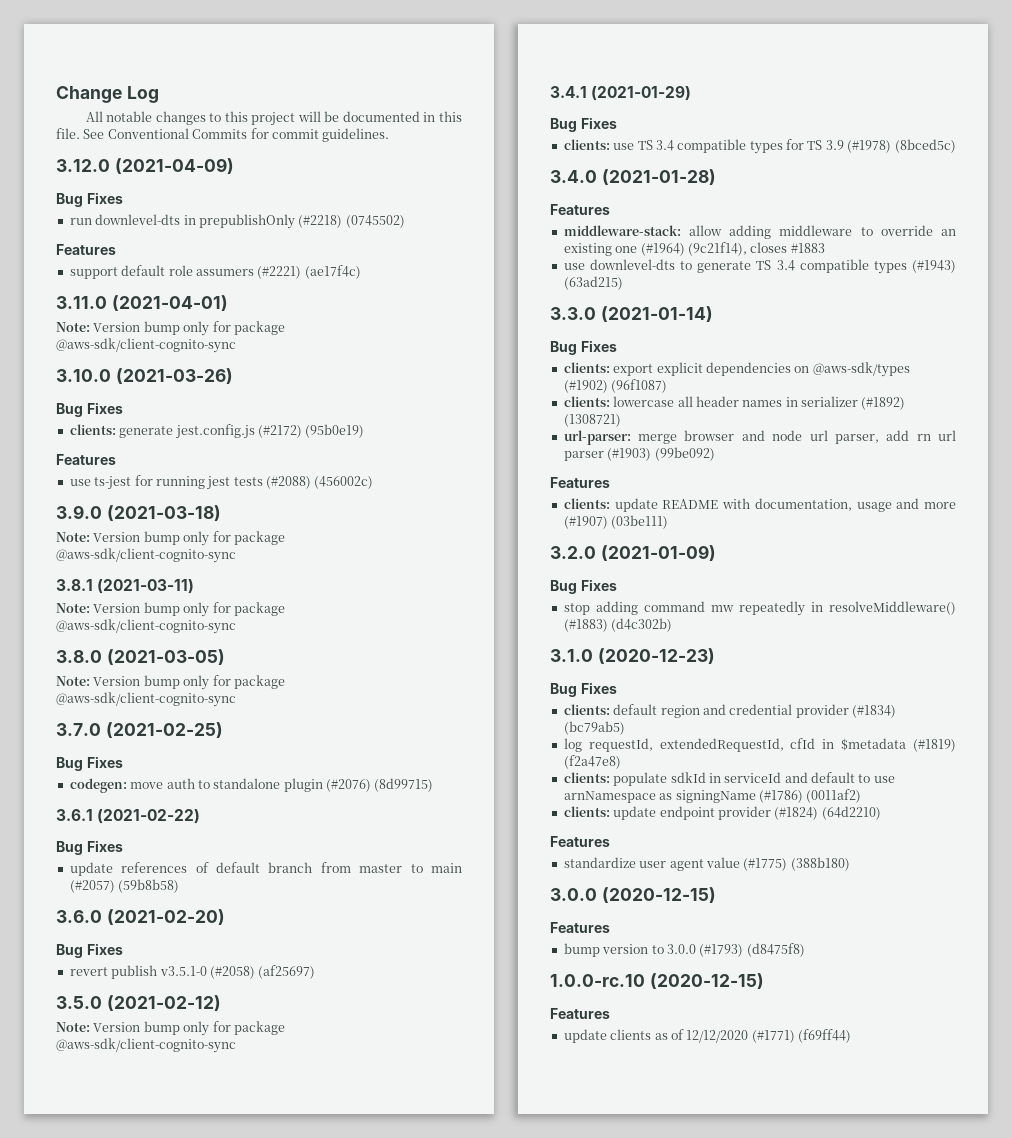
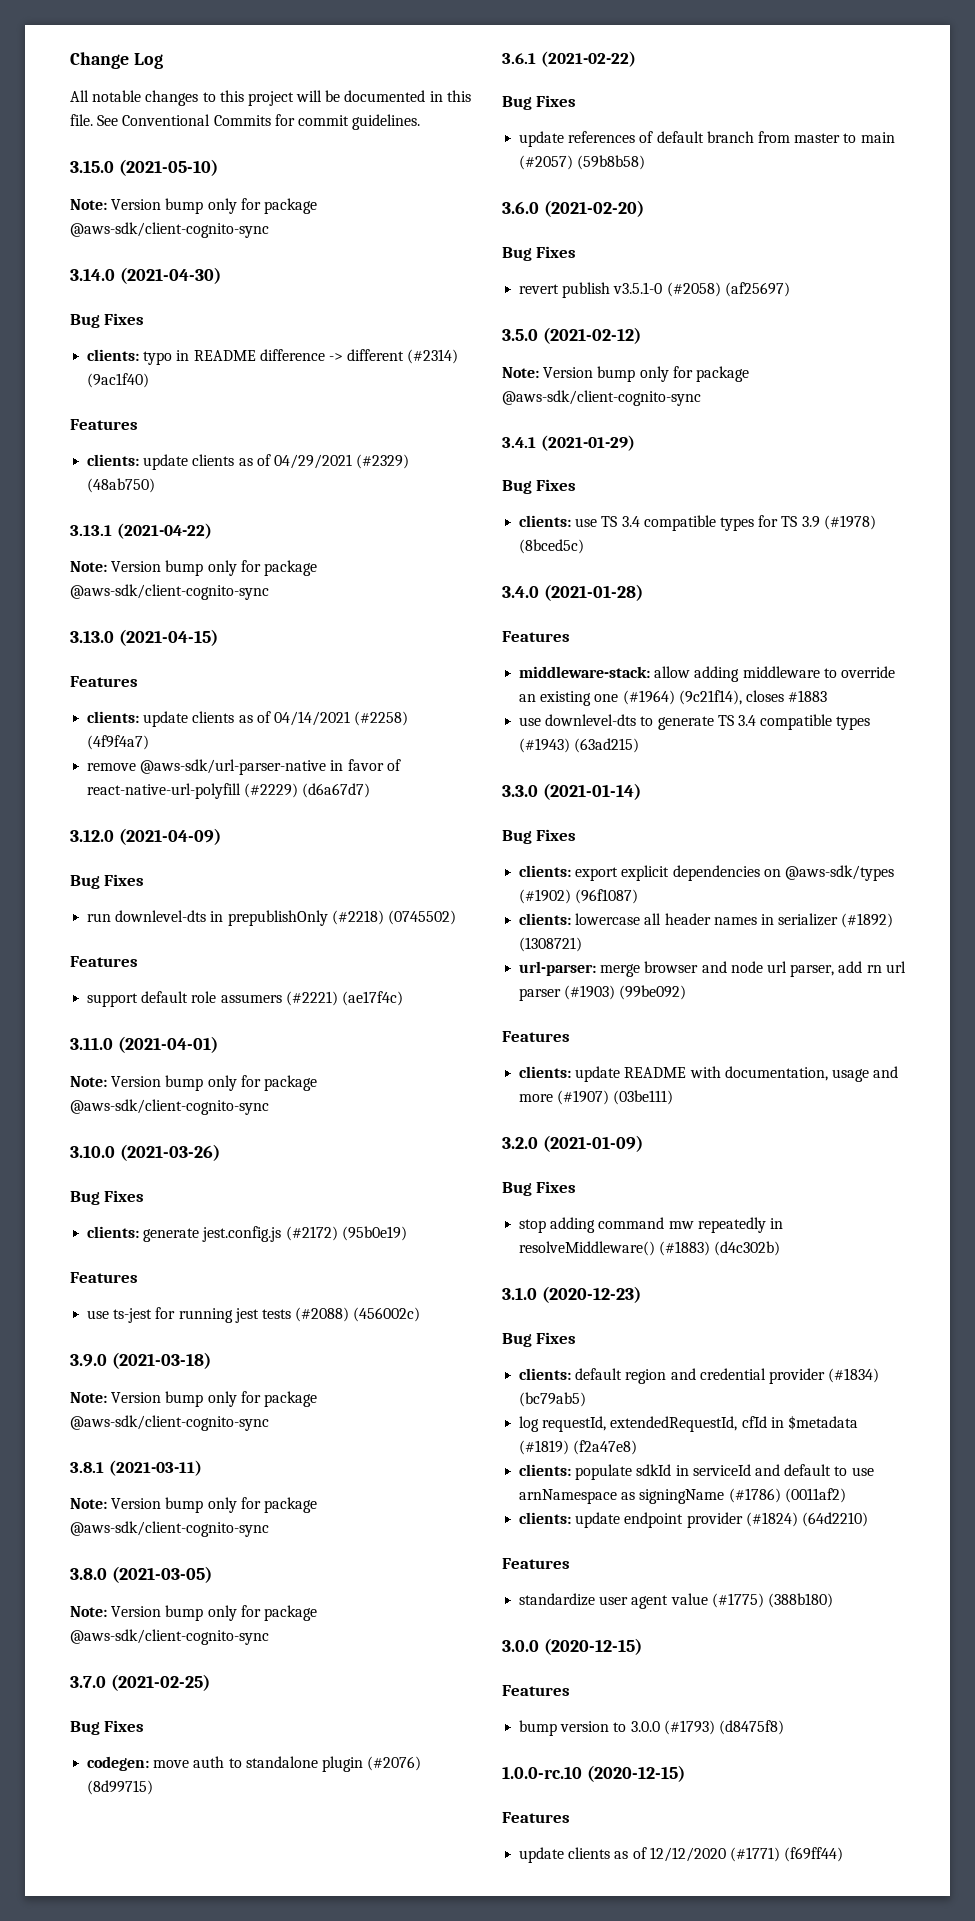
+ 3.15.0 (2021-05-10)
+ Note: Version bump only for package @aws-sdk/client-cognito-sync
+ 3.14.0 (2021-04-30)
+ Bug Fixes
+ clients: typo in README difference -> different (#2314) (9ac1f40)
+ Features
+ clients: update clients as of 04/29/2021 (#2329) (48ab750)
+ 3.13.1 (2021-04-22)
+ Note: Version bump only for package @aws-sdk/client-cognito-sync
+ 3.13.0 (2021-04-15)
+ Features
+ clients: update clients as of 04/14/2021 (#2258) (4f9f4a7)
+ remove @aws-sdk/url-parser-native in favor of react-native-url-polyfill (#2229) (d6a67d7)

